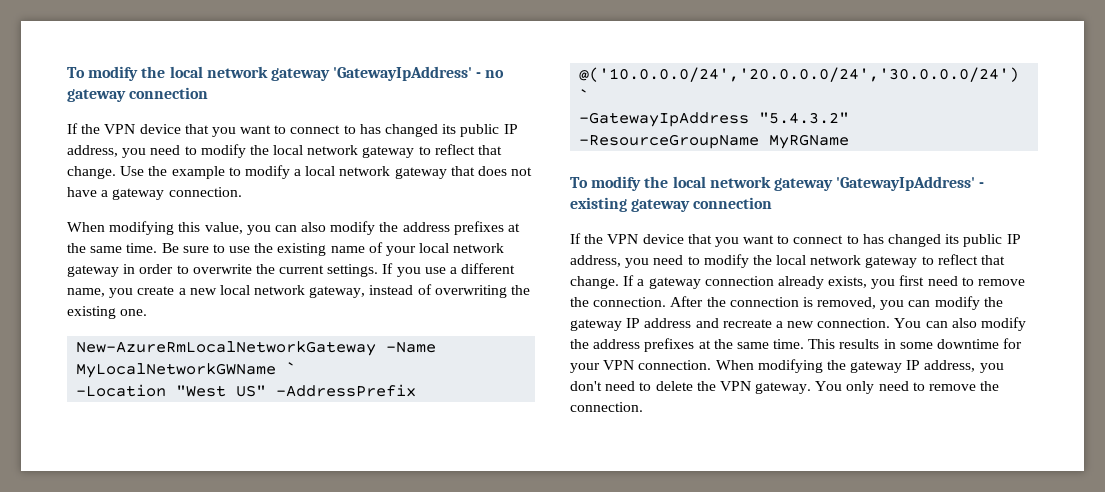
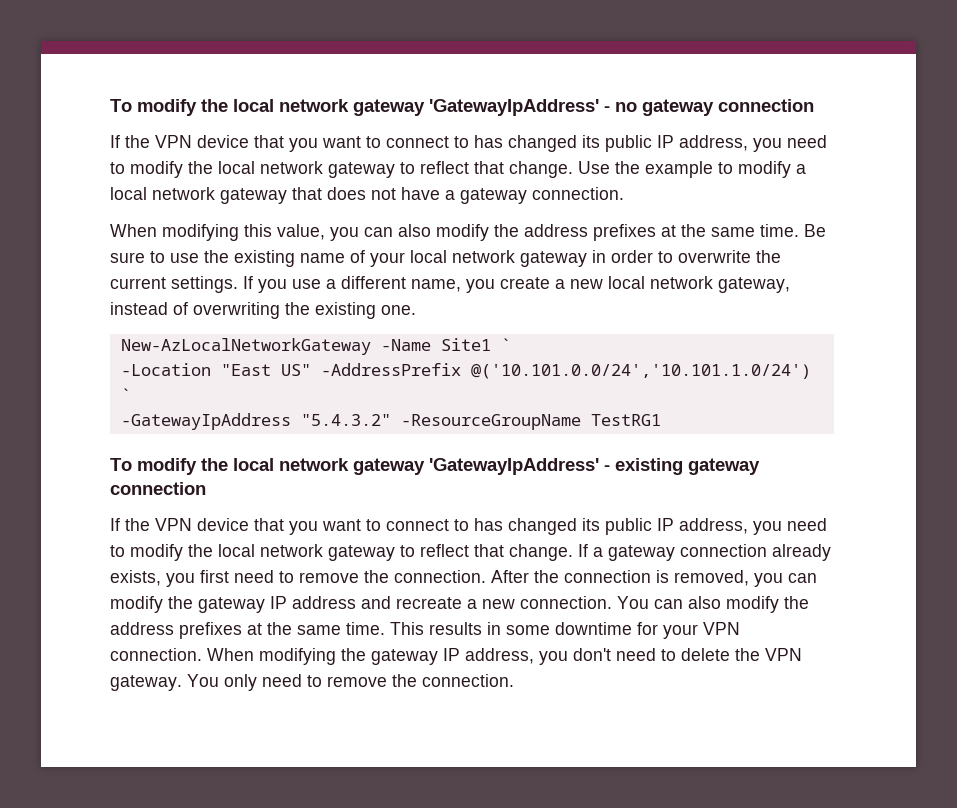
- New-AzureRmLocalNetworkGateway -Name MyLocalNetworkGWName `
+ New-AzLocalNetworkGateway -Name Site1 `
- -Location "West US" -AddressPrefix @('10.0.0.0/24','20.0.0.0/24','30.0.0.0/24') `
+ -Location "East US" -AddressPrefix @('10.101.0.0/24','10.101.1.0/24') `
- -GatewayIpAddress "5.4.3.2" -ResourceGroupName MyRGName
+ -GatewayIpAddress "5.4.3.2" -ResourceGroupName TestRG1

